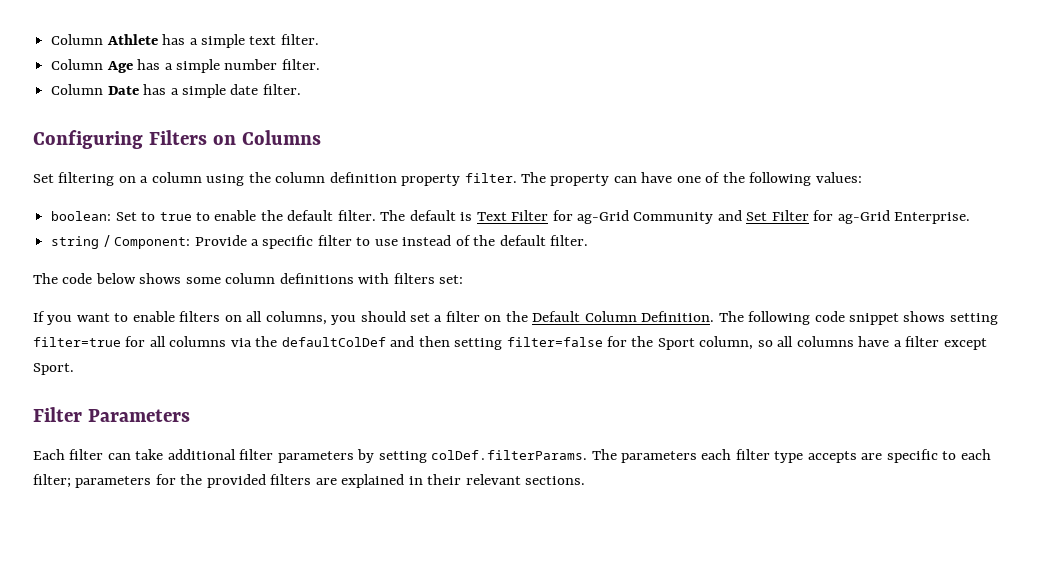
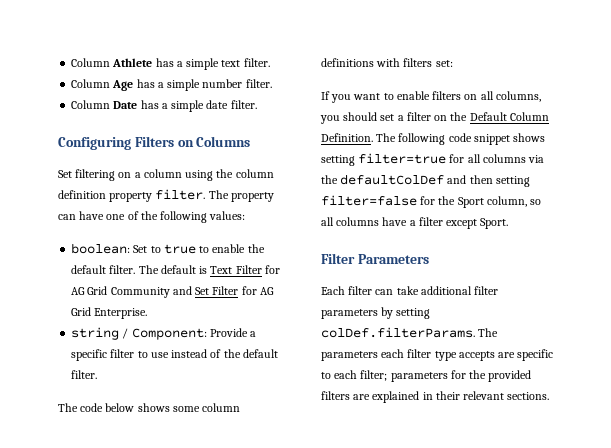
- The default is Text Filter for ag-Grid Community and Set Filter for ag-Grid Enterprise.
+ The default is Text Filter for AG Grid Community and Set Filter for AG Grid Enterprise.

